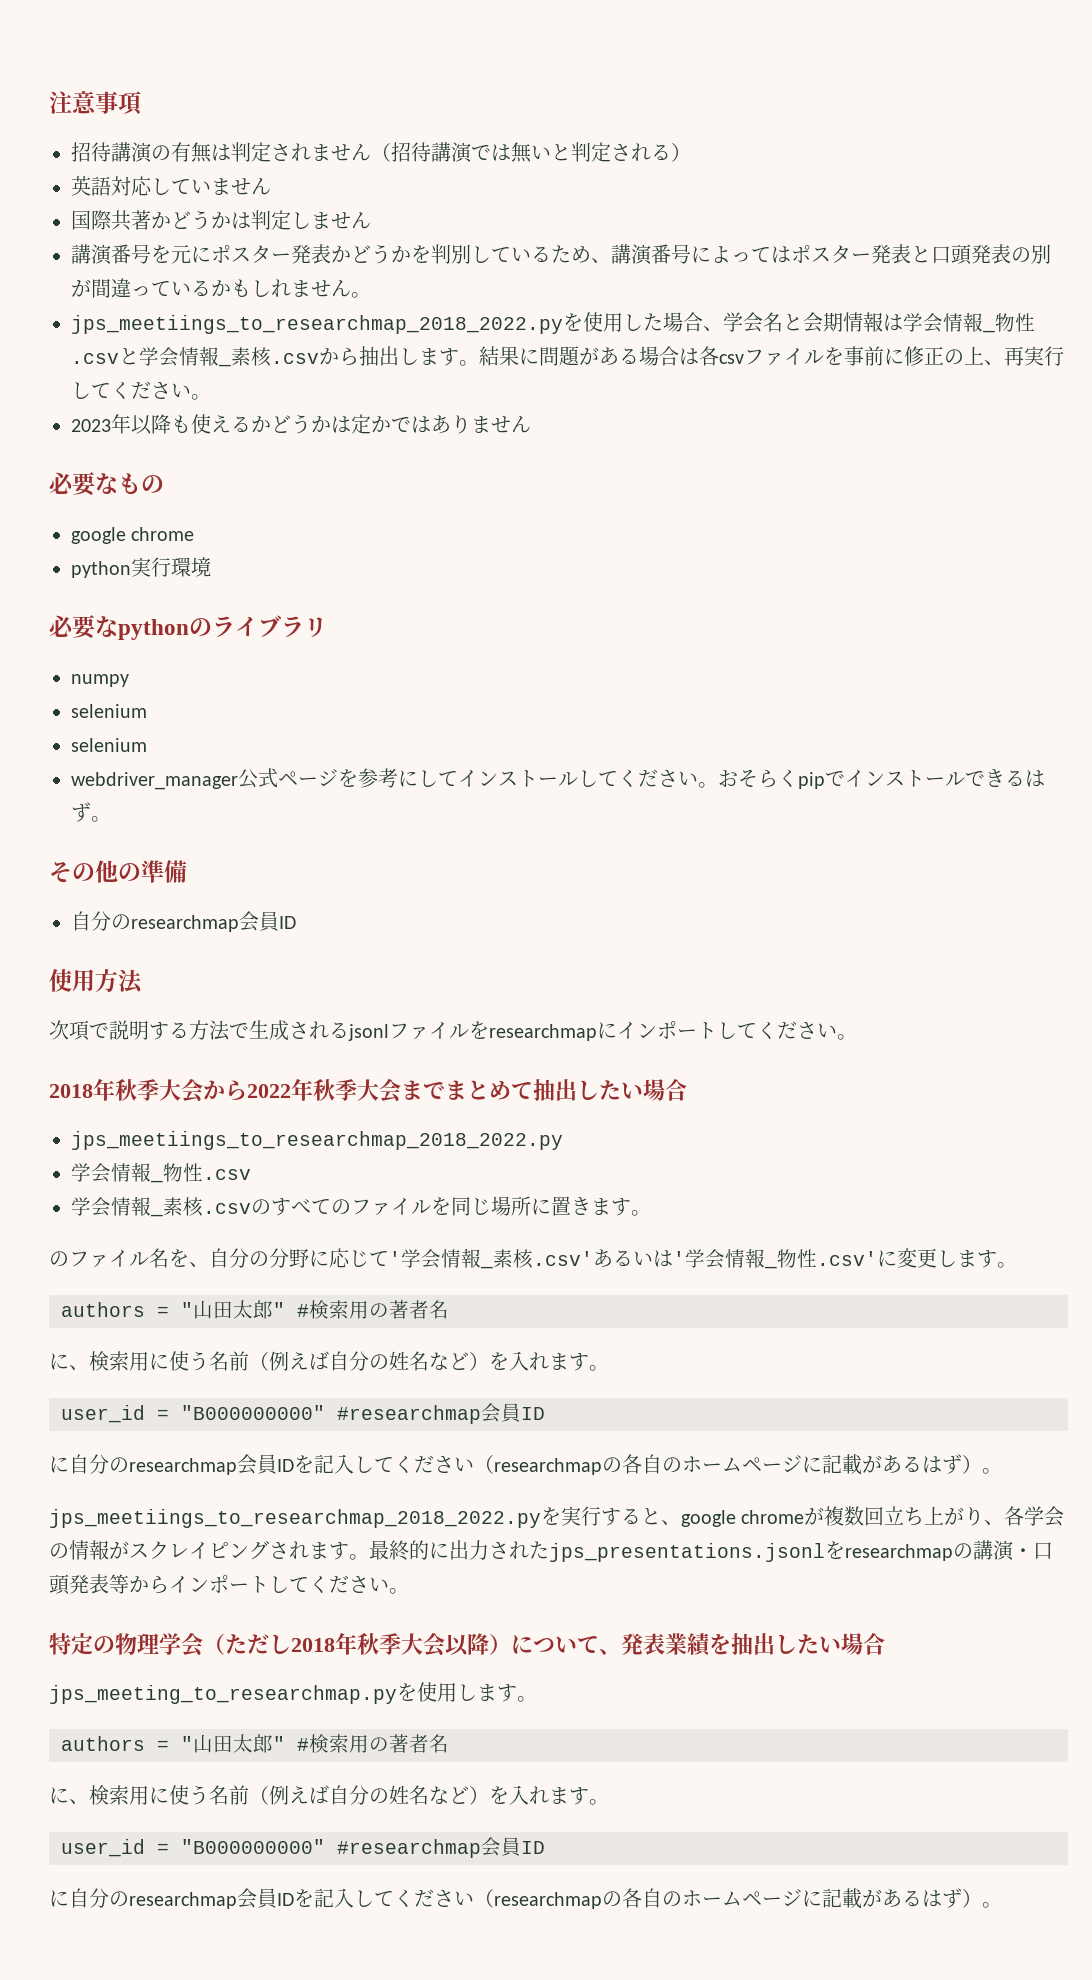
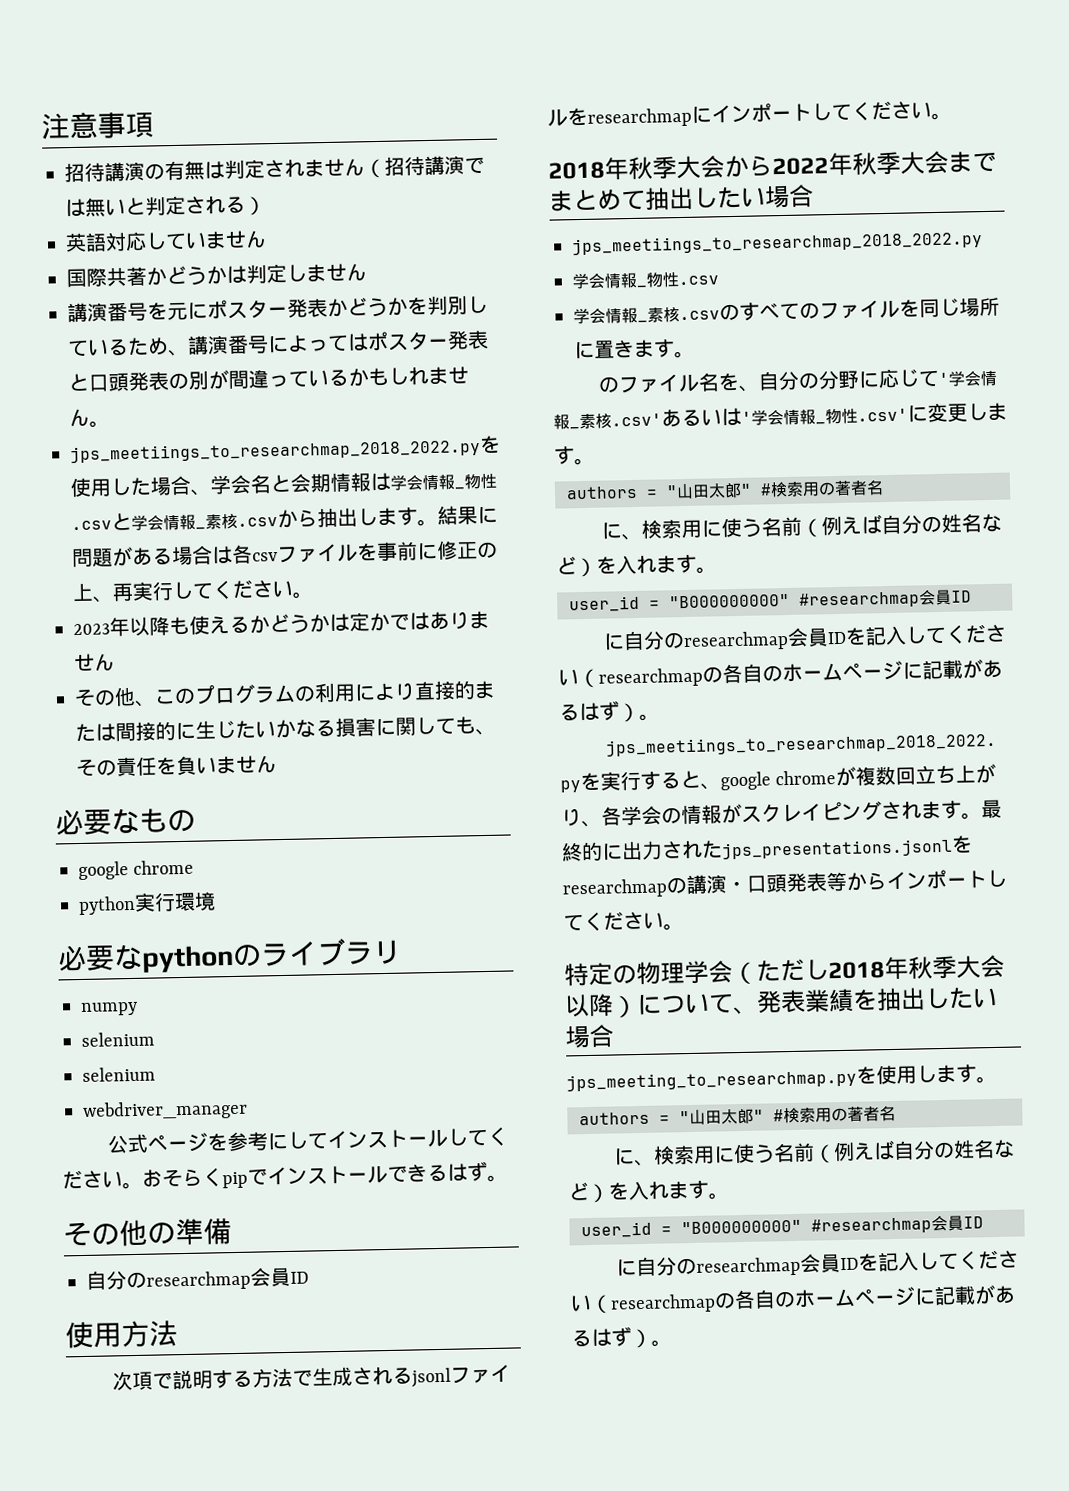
+ その他、このプログラムの利用により直接的または間接的に生じたいかなる損害に関しても、その責任を負いません
- webdriver_manager公式ページを参考にしてインストールしてください。
+ webdriver_manager
+ 公式ページを参考にしてインストールしてください。

